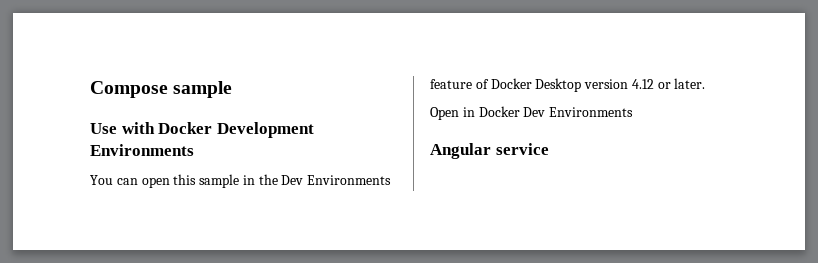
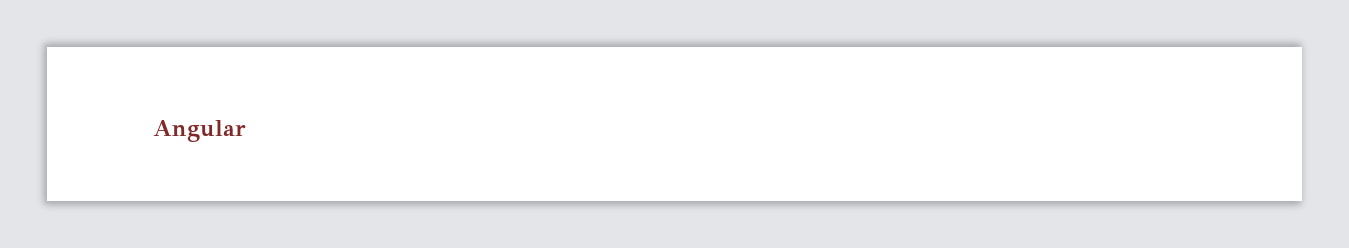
- Compose sample
- Use with Docker Development Environments
- You can open this sample in the Dev Environments feature of Docker Desktop version 4.12 or later.
- Open in Docker Dev Environments
- Angular service
+ Angular

